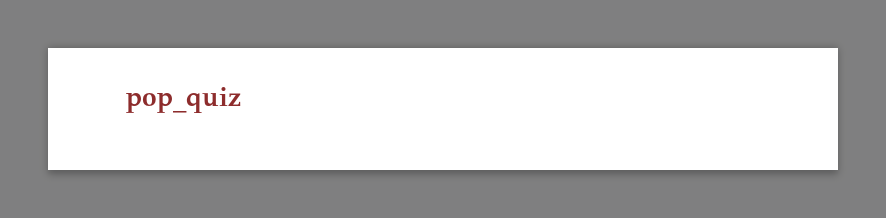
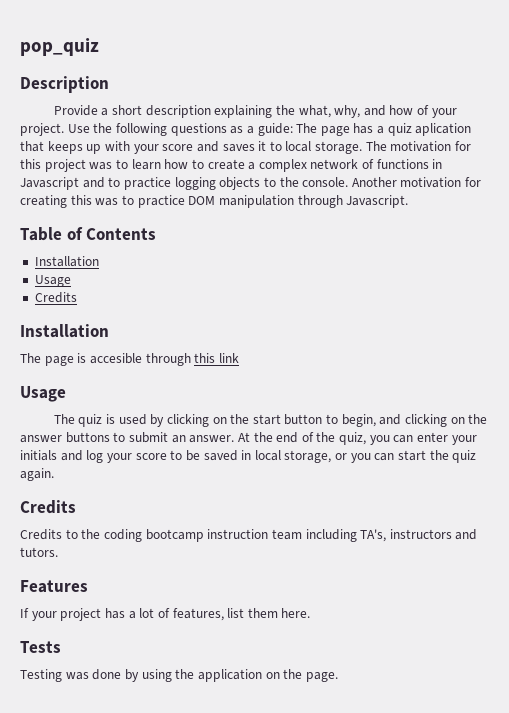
+ Description
+ Provide a short description explaining the what, why, and how of your project. Use the following questions as a guide: The page has a quiz aplication that keeps up with your score and saves it to local storage. The motivation for this project was to learn how to create a complex network of functions in Javascript and to practice logging objects to the console. Another motivation for creating this was to practice DOM manipulation through Javascript.
+ Table of Contents
+ Installation
+ Usage
+ Credits
+ Installation
+ The page is accesible through this link
+ Usage
+ The quiz is used by clicking on the start button to begin, and clicking on the answer buttons to submit an answer. At the end of the quiz, you can enter your initials and log your score to be saved in local storage, or you can start the quiz again.
+ Credits
+ Credits to the coding bootcamp instruction team including TA's, instructors and tutors.
+ Features
+ If your project has a lot of features, list them here.
+ Tests
+ Testing was done by using the application on the page.

